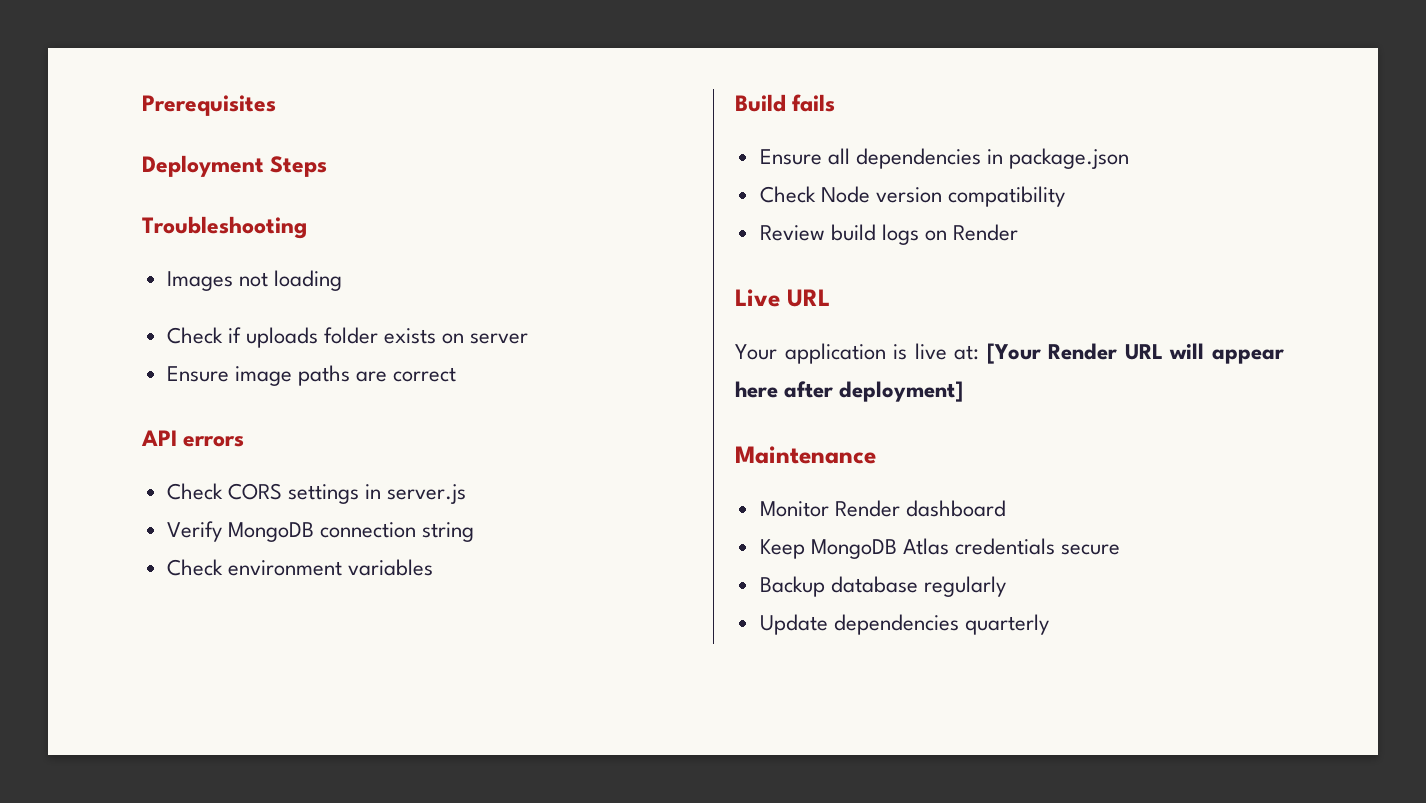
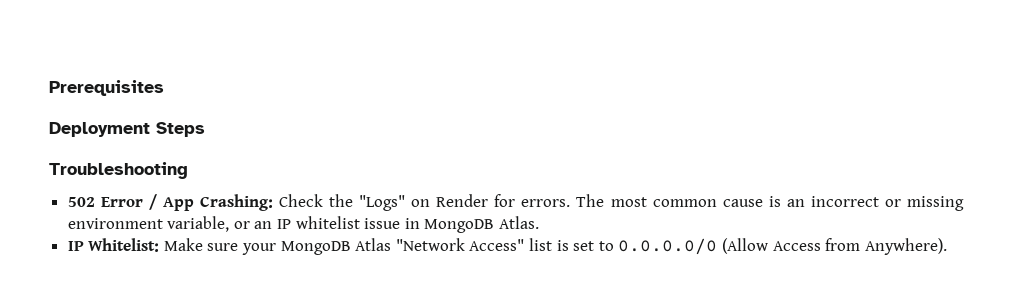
- Images not loading
- Check if uploads folder exists on server
- Ensure image paths are correct
- API errors
- Check CORS settings in server.js
- Verify MongoDB connection string
- Check environment variables
- Build fails
- Ensure all dependencies in package.json
- Check Node version compatibility
- Review build logs on Render
- Live URL
- Your application is live at: [Your Render URL will appear here after deployment]
- Maintenance
- Monitor Render dashboard
- Keep MongoDB Atlas credentials secure
- Backup database regularly
- Update dependencies quarterly
+ 502 Error / App Crashing: Check the "Logs" on Render for errors. The most common cause is an incorrect or missing environment variable, or an IP whitelist issue in MongoDB Atlas.
+ IP Whitelist: Make sure your MongoDB Atlas "Network Access" list is set to 0.0.0.0/0 (Allow Access from Anywhere).

